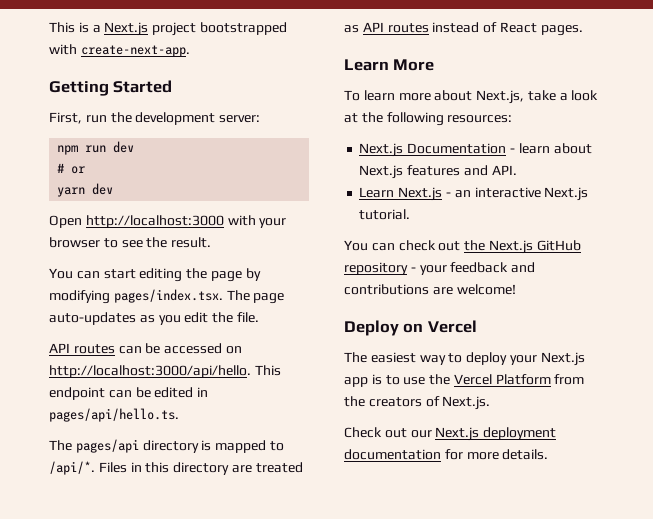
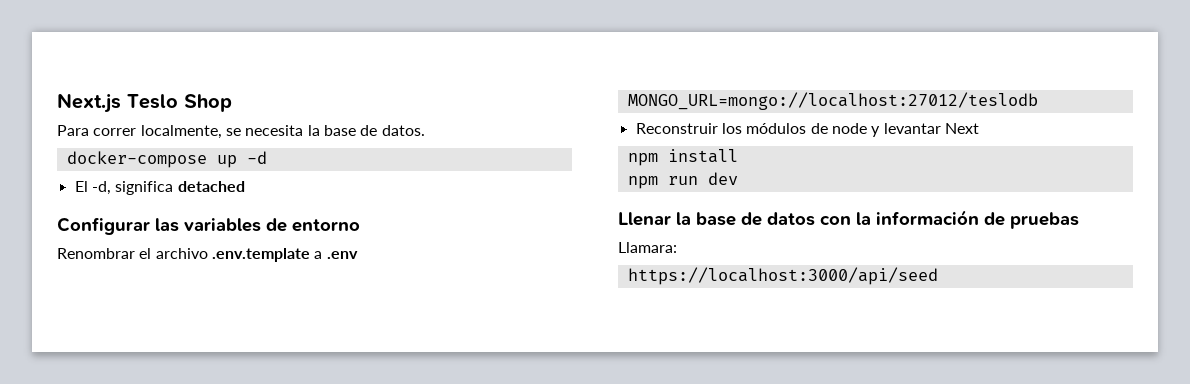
- This is a Next.js project bootstrapped with create-next-app.
- Getting Started
- First, run the development server:
+ Next.js Teslo Shop
+ Para correr localmente, se necesita la base de datos.
+ docker-compose up -d
+ El -d, significa detached
+ Configurar las variables de entorno
+ Renombrar el archivo .env.template a .env
+ MONGO_URL=mongo://localhost:27012/teslodb
+ Reconstruir los módulos de node y levantar Next
+ npm install
  npm run dev
- # or
- yarn dev
- Open http://localhost:3000 with your browser to see the result.
- You can start editing the page by modifying pages/index.tsx. The page auto-updates as you edit the file.
- API routes can be accessed on http://localhost:3000/api/hello. This endpoint can be edited in pages/api/hello.ts.
- The pages/api directory is mapped to /api/*. Files in this directory are treated as API routes instead of React pages.
- Learn More
- To learn more about Next.js, take a look at the following resources:
- Next.js Documentation - learn about Next.js features and API.
- Learn Next.js - an interactive Next.js tutorial.
- You can check out the Next.js GitHub repository - your feedback and contributions are welcome!
- Deploy on Vercel
- The easiest way to deploy your Next.js app is to use the Vercel Platform from the creators of Next.js.
- Check out our Next.js deployment documentation for more details.
+ Llenar la base de datos con la información de pruebas
+ Llamara:
+ https://localhost:3000/api/seed

